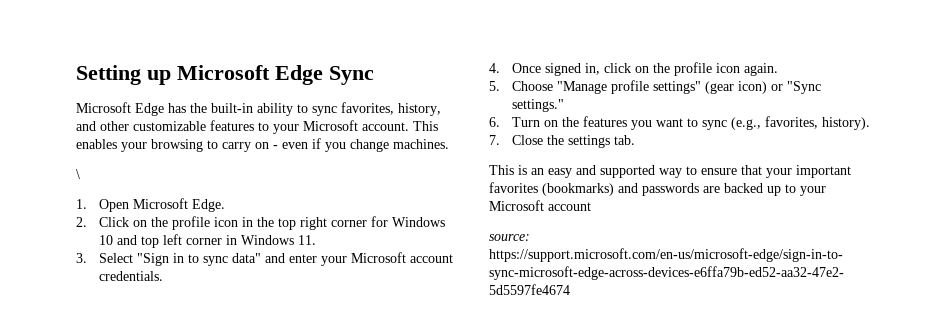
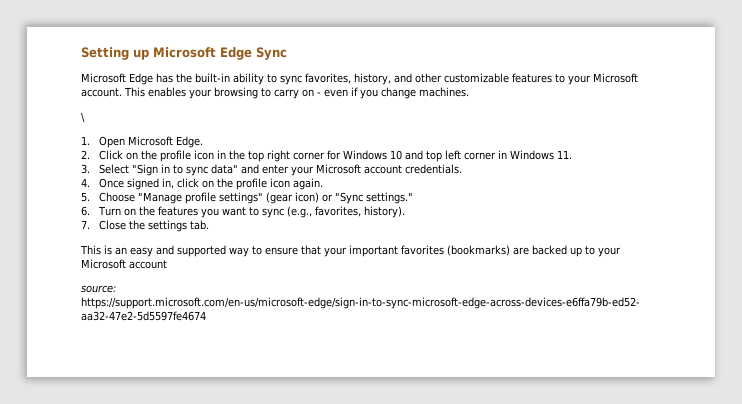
- This is an easy and supported way to ensure that your important favorites (bookmarks) and passwords are backed up to your Microsoft account
+ This is an easy and supported way to ensure that your important favorites (bookmarks) are backed up to your Microsoft account

